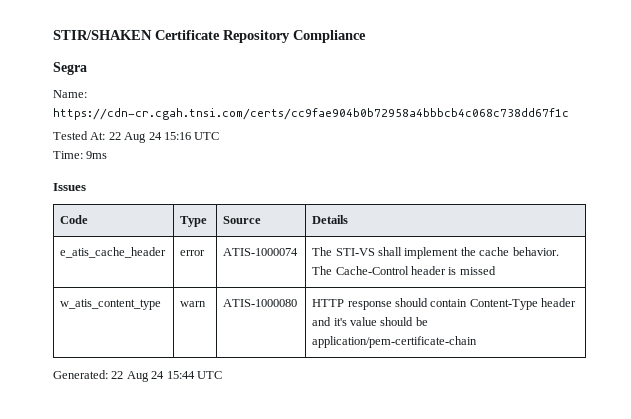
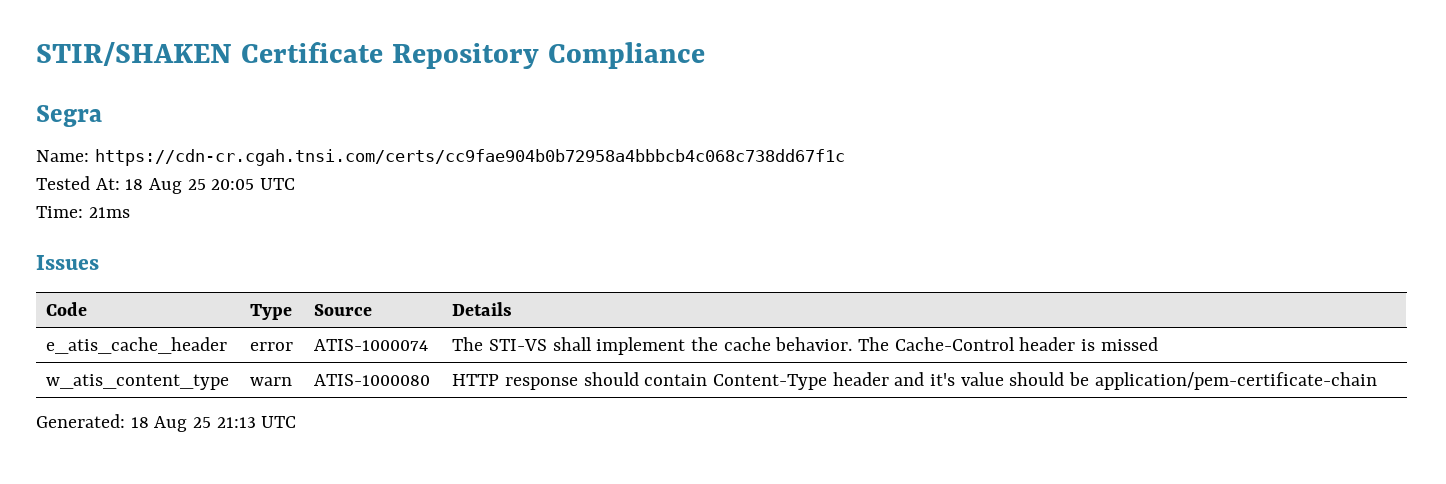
- Tested At: 22 Aug 24 15:16 UTC
+ Tested At: 18 Aug 25 20:05 UTC
- Time: 9ms
+ Time: 21ms
- Generated: 22 Aug 24 15:44 UTC
+ Generated: 18 Aug 25 21:13 UTC

